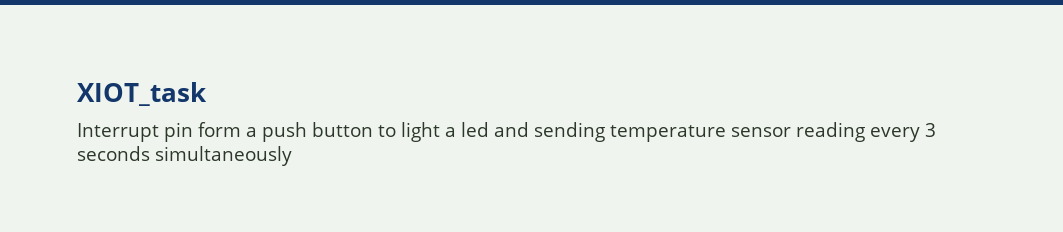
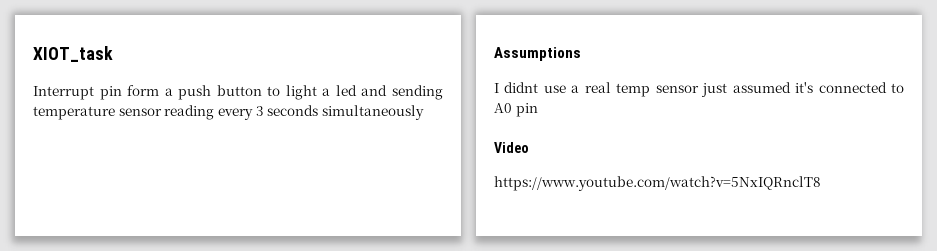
+ Assumptions
+ I didnt use a real temp sensor just assumed it's connected to A0 pin
+ Video
+ https://www.youtube.com/watch?v=5NxIQRnclT8

